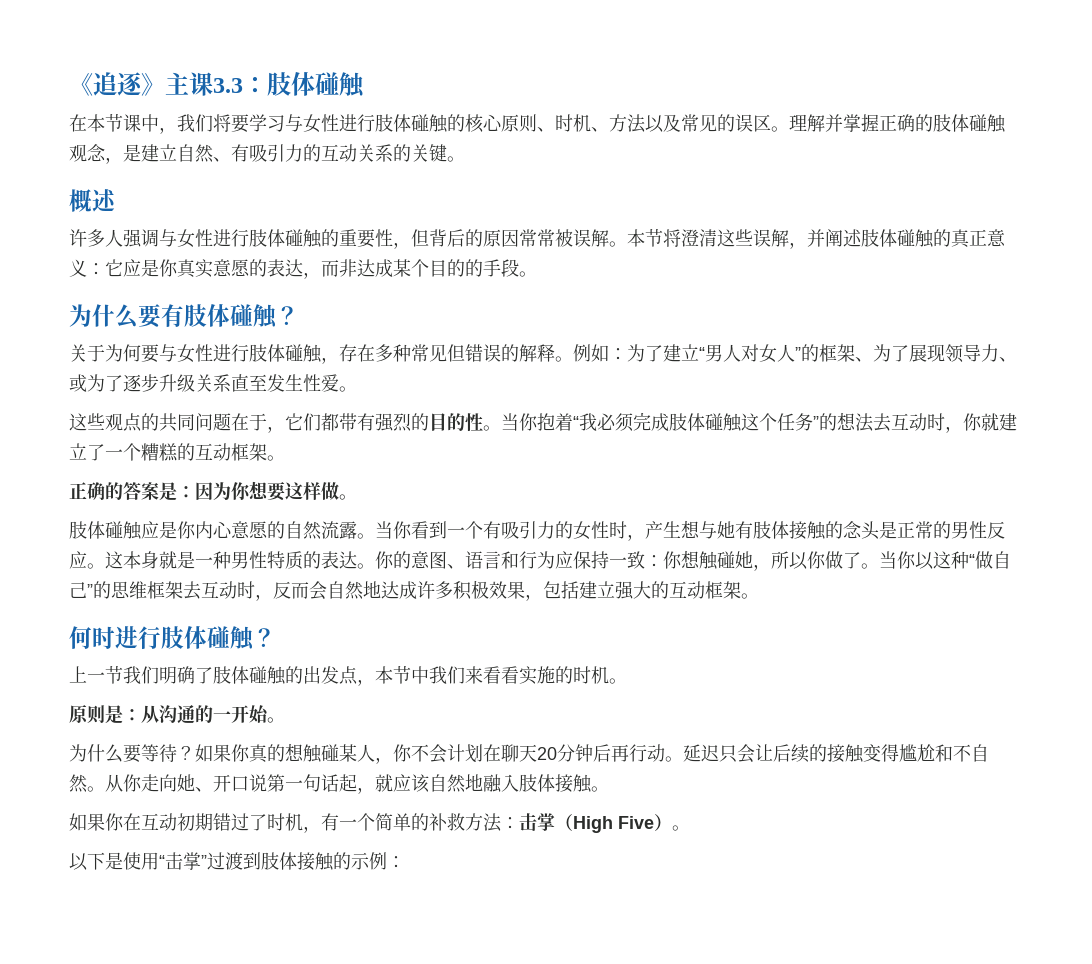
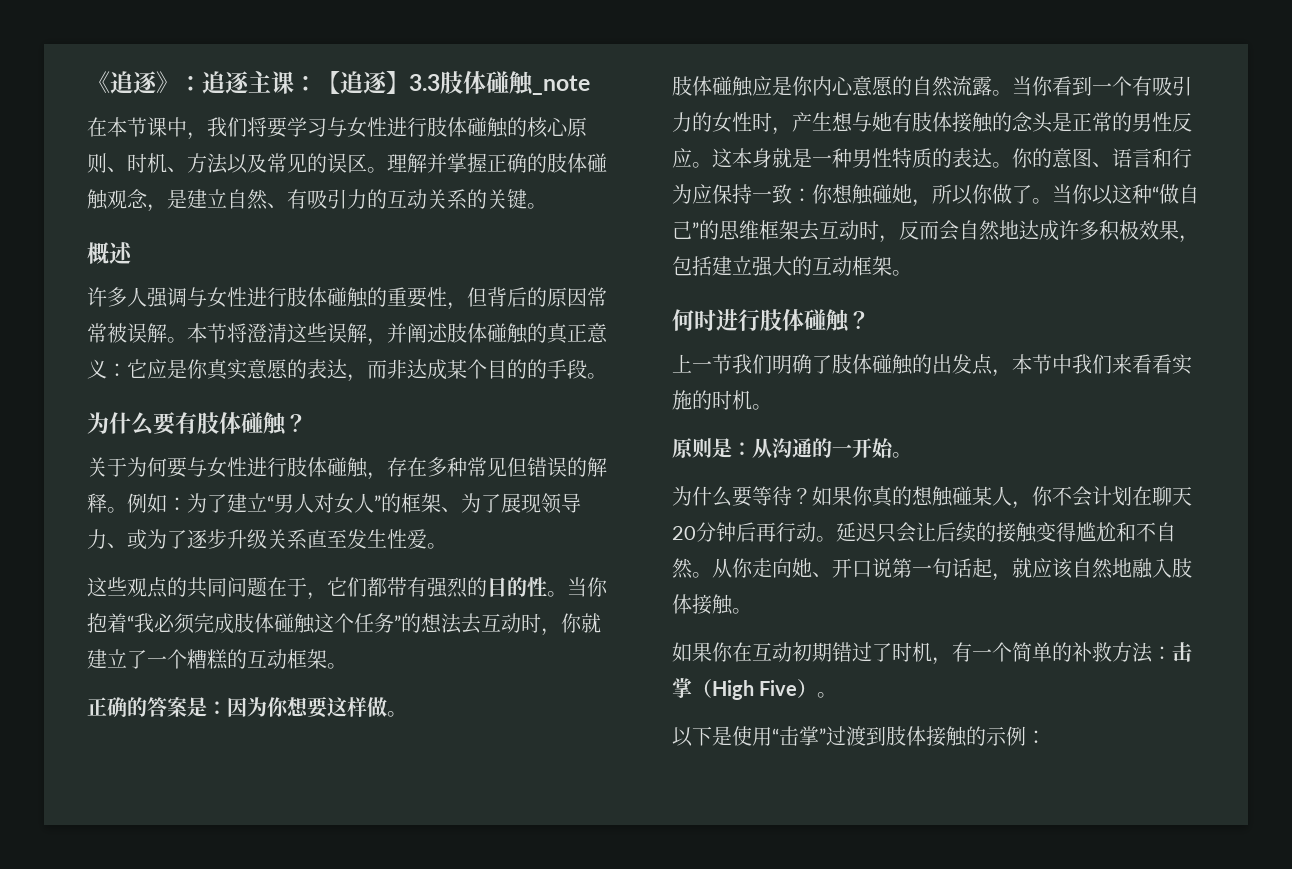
- 《追逐》主课3.3：肢体碰触
+ 《追逐》：追逐主课：【追逐】3.3肢体碰触_note

